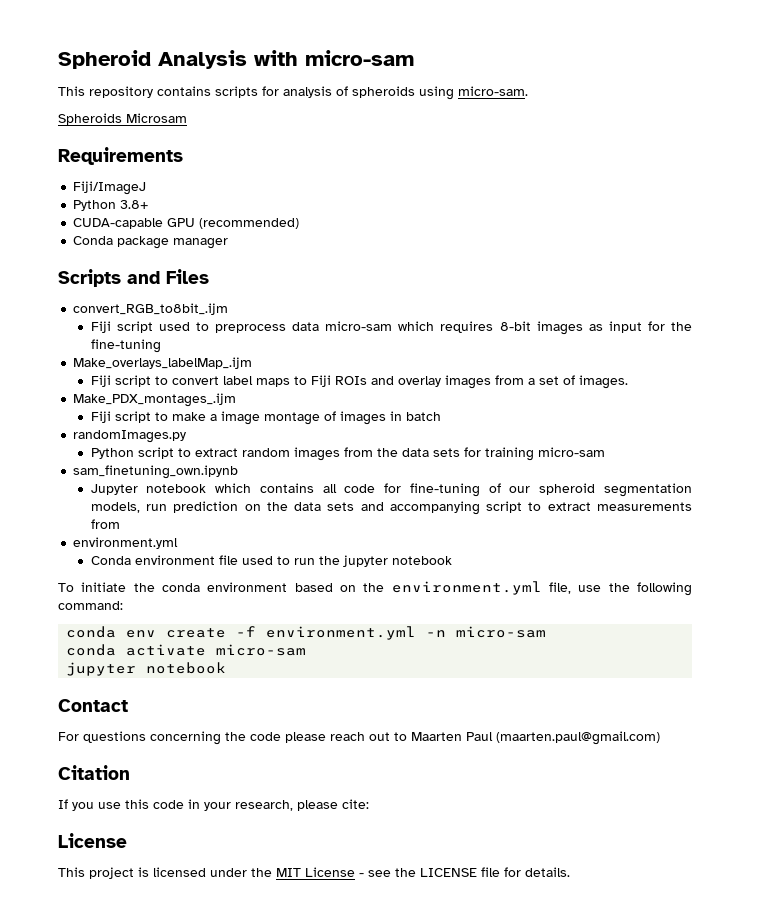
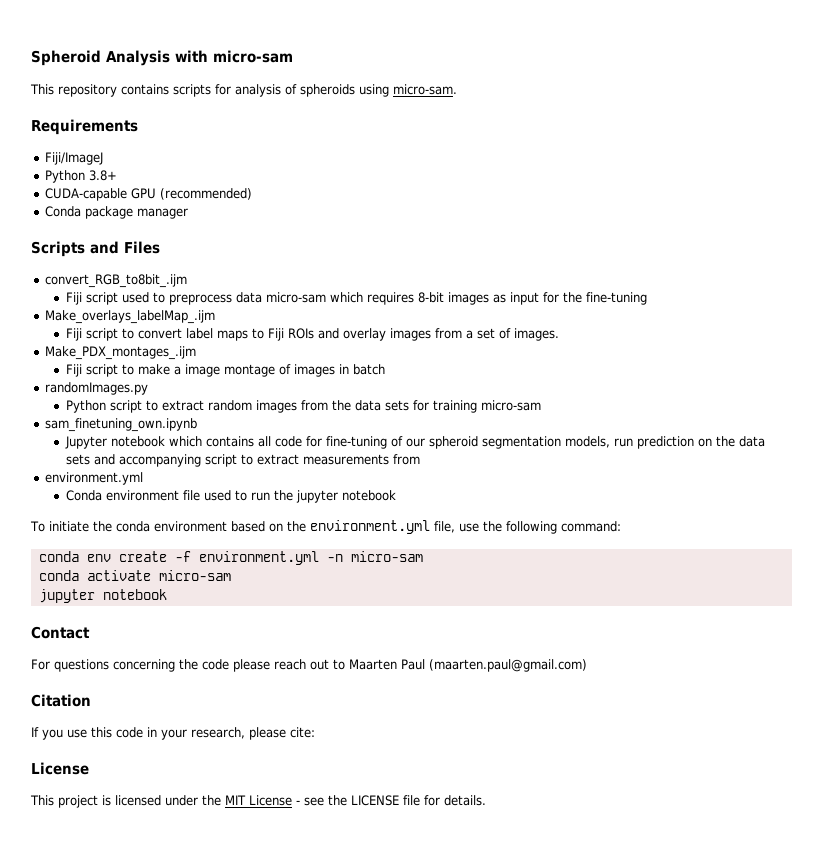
- Spheroids Microsam

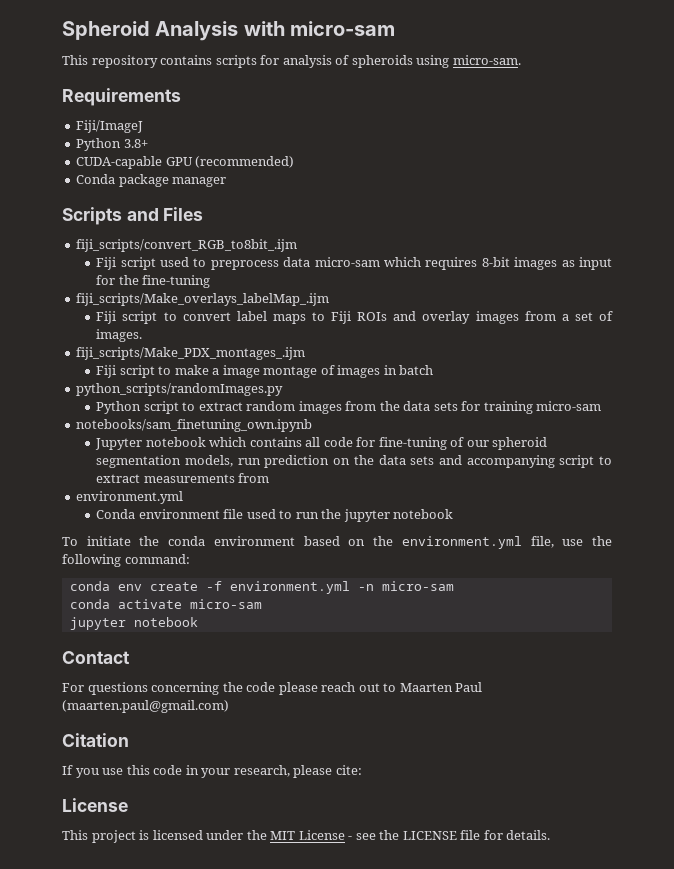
- convert_RGB_to8bit_.ijm
+ fiji_scripts/convert_RGB_to8bit_.ijm
- Make_overlays_labelMap_.ijm
+ fiji_scripts/Make_overlays_labelMap_.ijm
- Make_PDX_montages_.ijm
+ fiji_scripts/Make_PDX_montages_.ijm
- randomImages.py
+ python_scripts/randomImages.py
- sam_finetuning_own.ipynb
+ notebooks/sam_finetuning_own.ipynb

